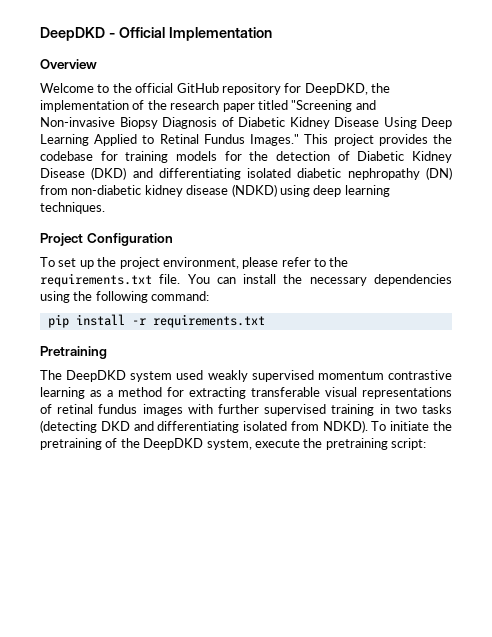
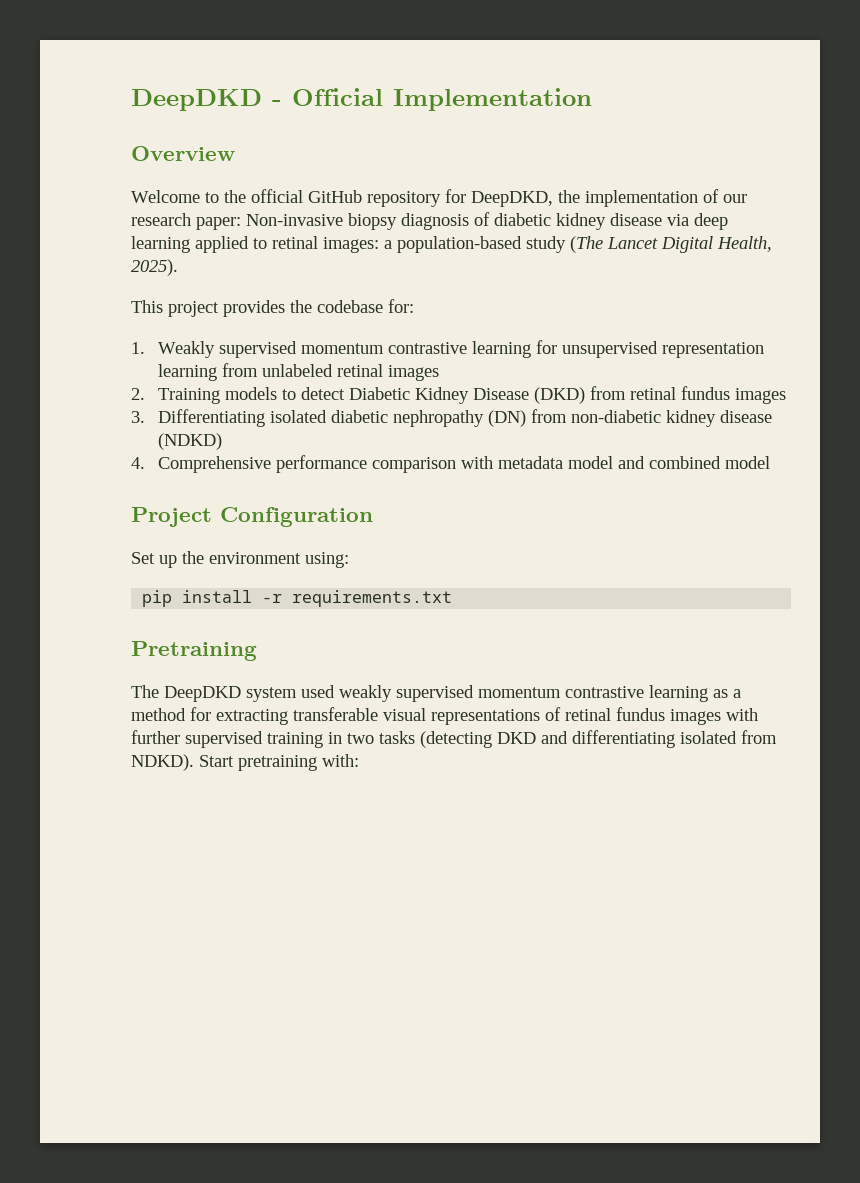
- Welcome to the official GitHub repository for DeepDKD, the implementation of the research paper titled "Screening and Non-invasive Biopsy Diagnosis of Diabetic Kidney Disease Using Deep Learning Applied to Retinal Fundus Images." This project provides the codebase for training models for the detection of Diabetic Kidney Disease (DKD) and differentiating isolated diabetic nephropathy (DN) from non-diabetic kidney disease (NDKD) using deep learning techniques.
+ Welcome to the official GitHub repository for DeepDKD, the implementation of our research paper: Non-invasive biopsy diagnosis of diabetic kidney disease via deep learning applied to retinal images: a population-based study (The Lancet Digital Health, 2025).
+ This project provides the codebase for:
+ 1. Weakly supervised momentum contrastive learning for unsupervised representation learning from unlabeled retinal images
+ 2. Training models to detect Diabetic Kidney Disease (DKD) from retinal fundus images
+ 3. Differentiating isolated diabetic nephropathy (DN) from non-diabetic kidney disease (NDKD)
+ 4. Comprehensive performance comparison with metadata model and combined model
  Project Configuration
- To set up the project environment, please refer to the requirements.txt file. You can install the necessary dependencies using the following command:
+ Set up the environment using:
- To initiate the pretraining of the DeepDKD system, execute the pretraining script:
+ Start pretraining with:

